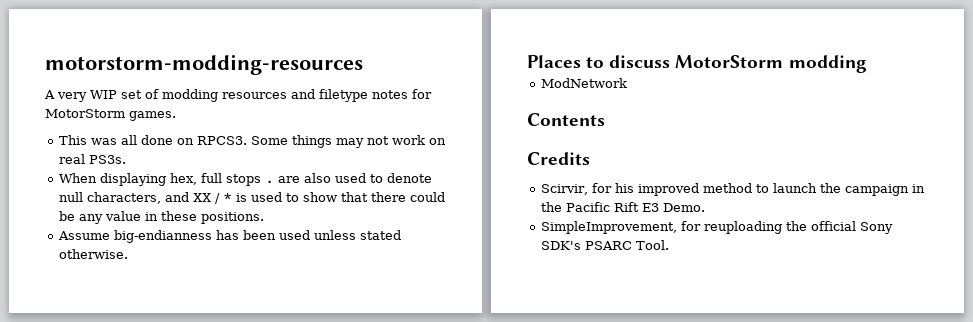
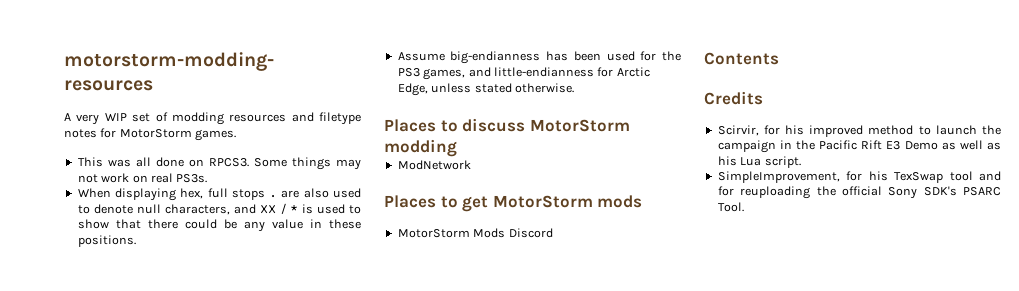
- Assume big-endianness has been used unless stated otherwise.
+ Assume big-endianness has been used for the PS3 games, and little-endianness for Arctic Edge, unless stated otherwise.
+ Places to get MotorStorm mods
+ MotorStorm Mods Discord
- Scirvir, for his improved method to launch the campaign in the Pacific Rift E3 Demo.
- SimpleImprovement, for reuploading the official Sony SDK's PSARC Tool.
+ Scirvir, for his improved method to launch the campaign in the Pacific Rift E3 Demo as well as his Lua script.
+ SimpleImprovement, for his TexSwap tool and for reuploading the official Sony SDK's PSARC Tool.

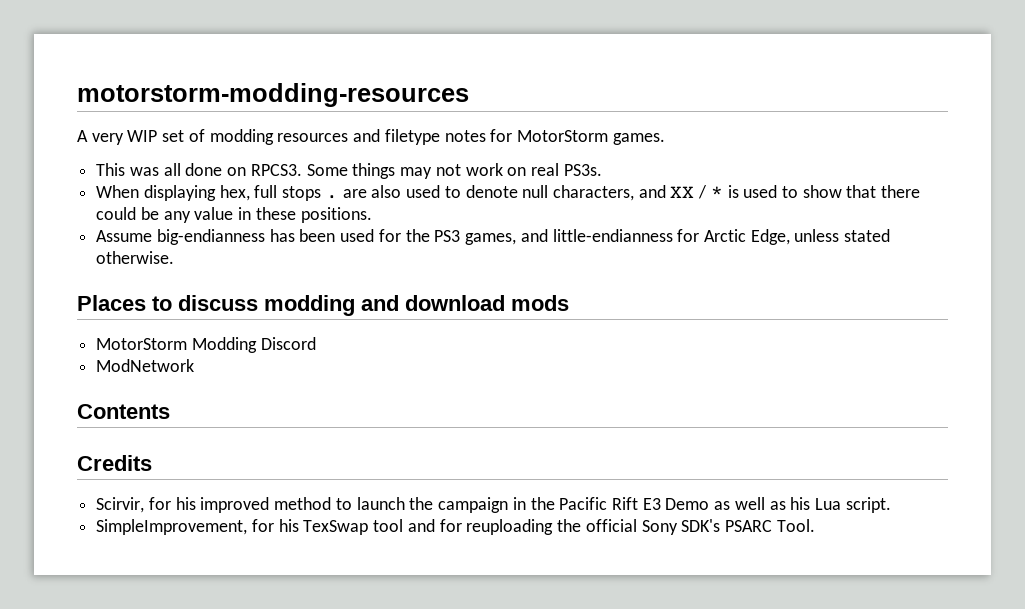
- Places to discuss MotorStorm modding
- ModNetwork
- Places to get MotorStorm mods
+ Places to discuss modding and download mods
- MotorStorm Mods Discord
+ MotorStorm Modding Discord
+ ModNetwork

